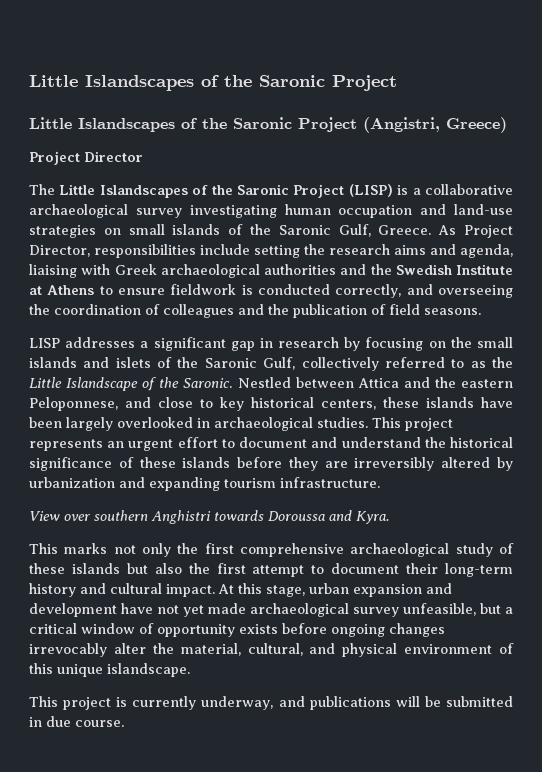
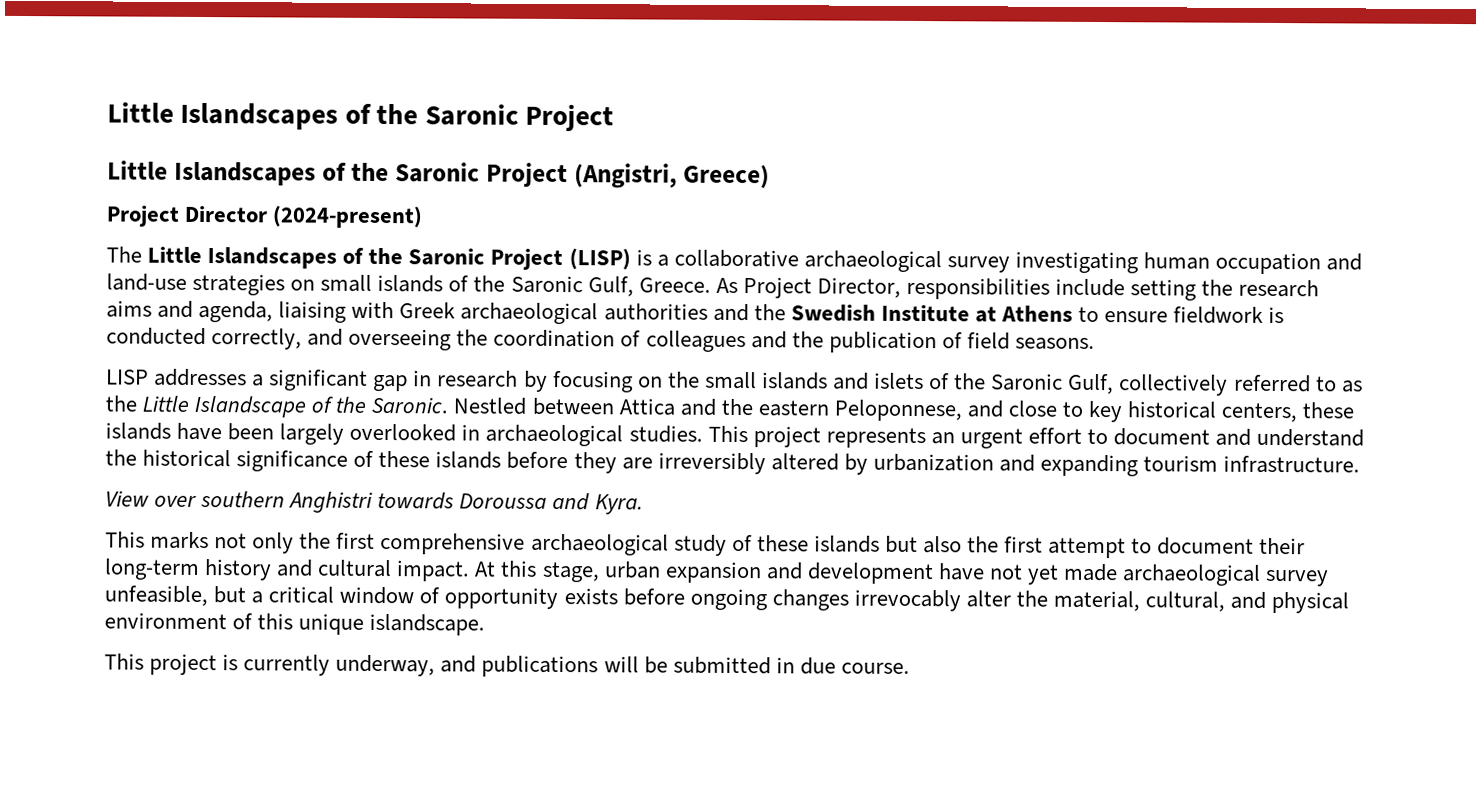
- Project Director
+ Project Director (2024-present)

